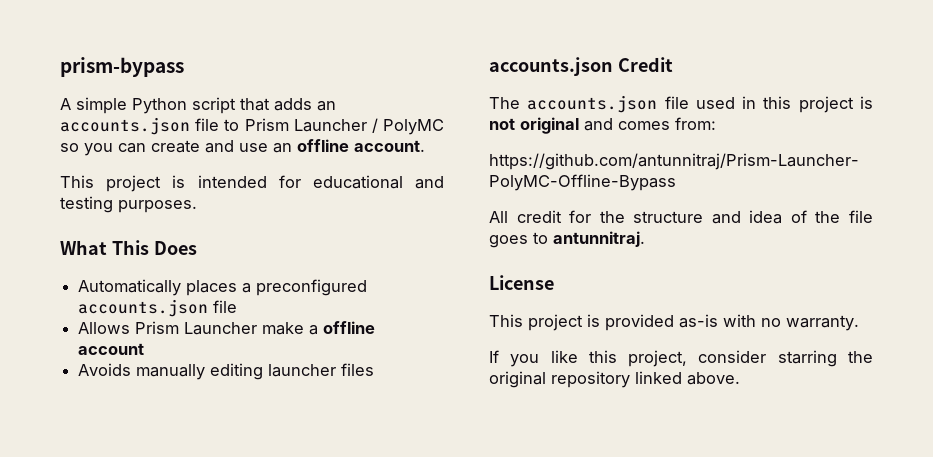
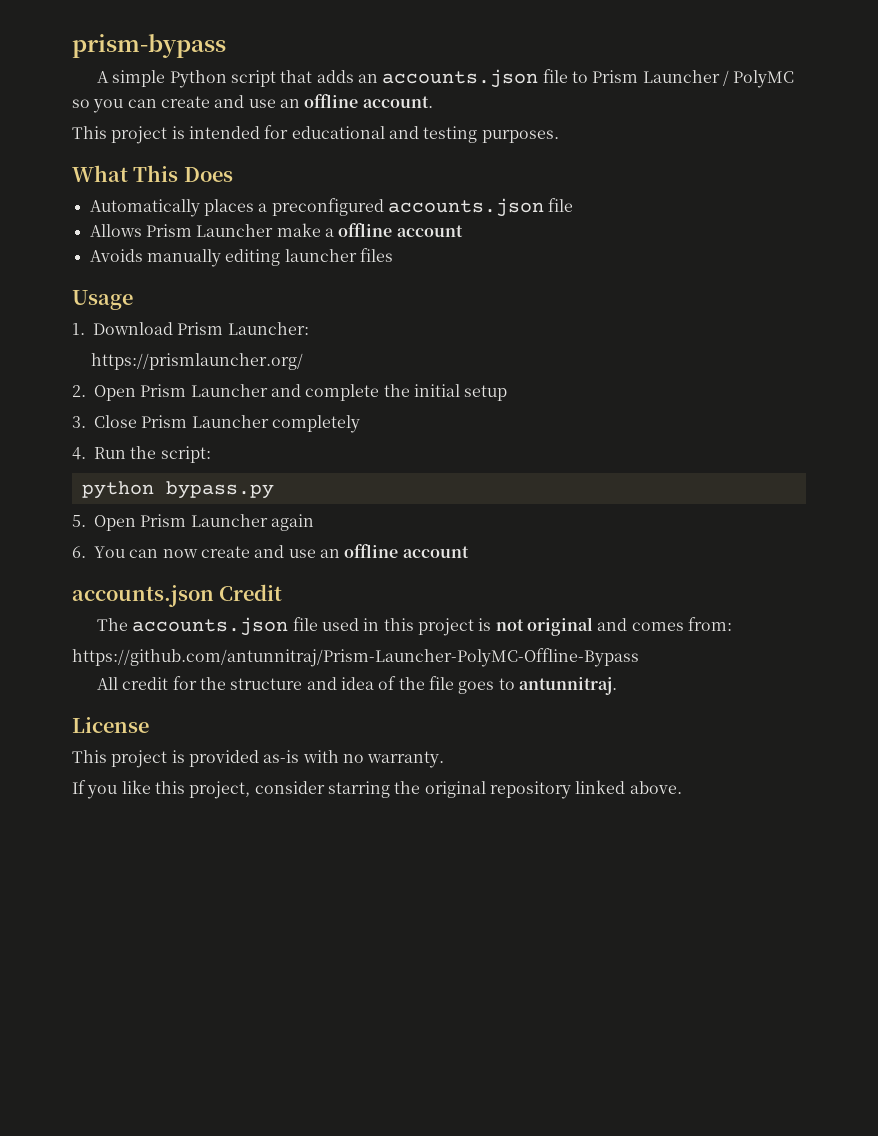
+ Usage
+ 1. Download Prism Launcher:
+ https://prismlauncher.org/
+ 2. Open Prism Launcher and complete the initial setup
+ 3. Close Prism Launcher completely
+ 4. Run the script:
+ python bypass.py
+ 5. Open Prism Launcher again
+ 6. You can now create and use an offline account

